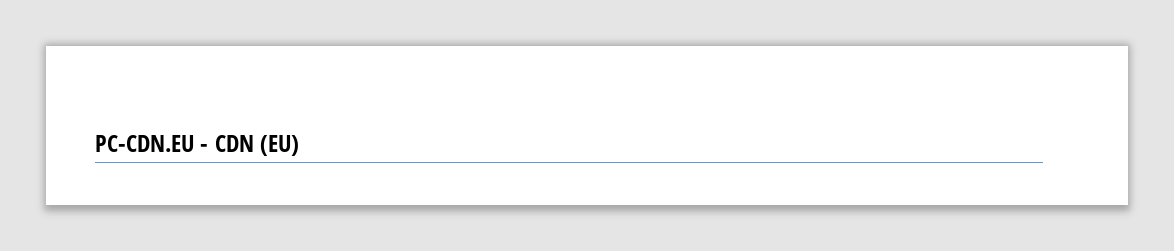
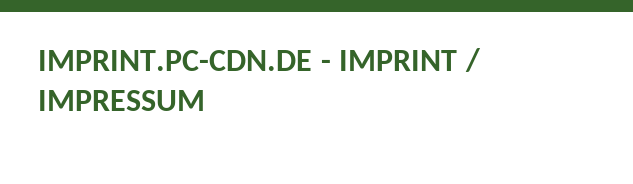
- PC-CDN.EU - CDN (EU)
+ IMPRINT.PC-CDN.DE - IMPRINT / IMPRESSUM

